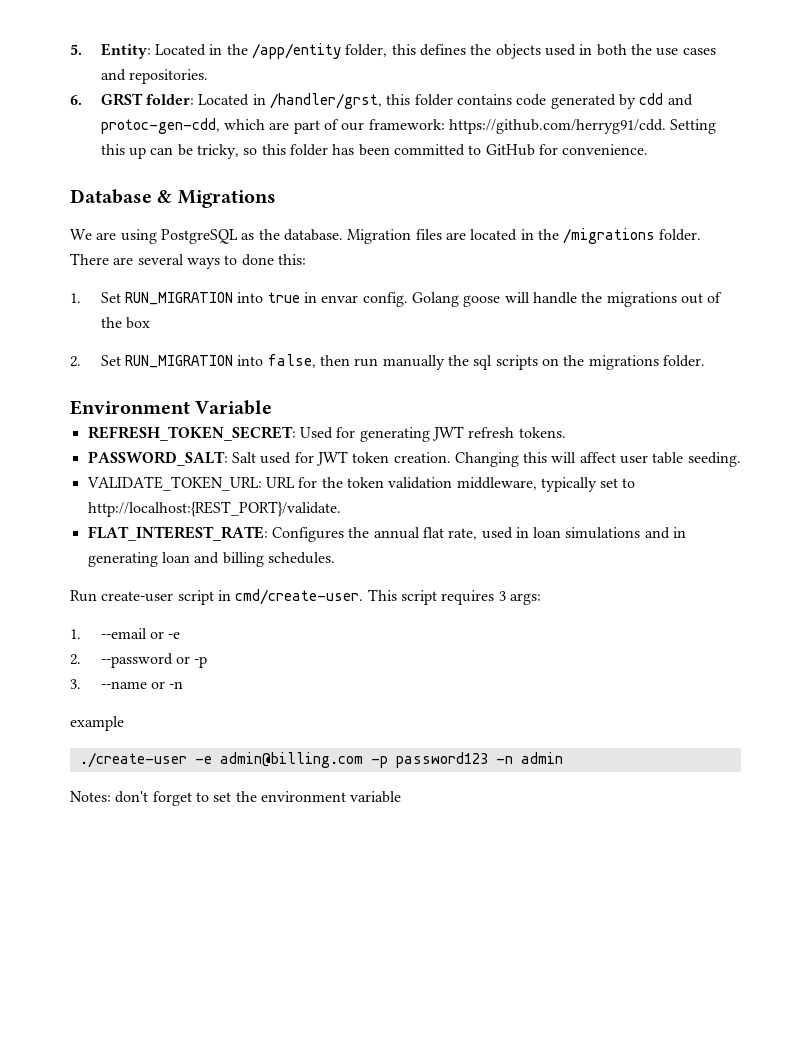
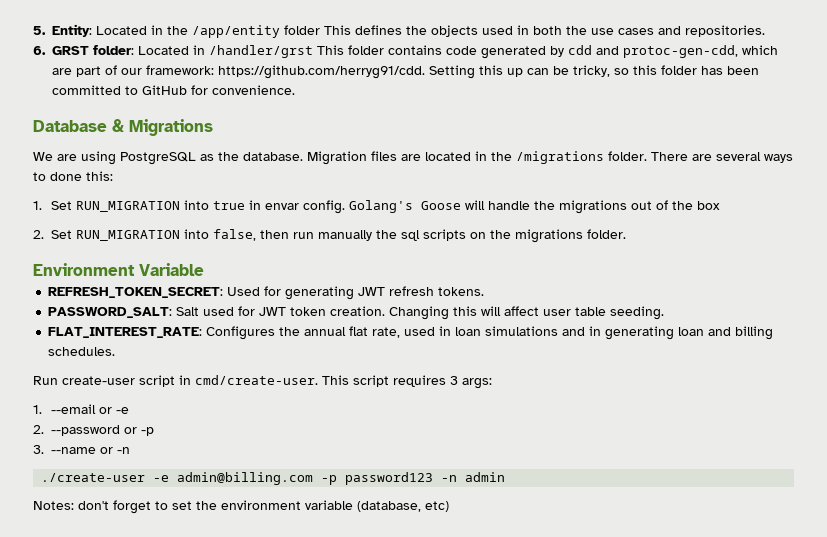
- 5. Entity: Located in the /app/entity folder, this defines the objects used in both the use cases and repositories.
+ 5. Entity: Located in the /app/entity folder This defines the objects used in both the use cases and repositories.
- 6. GRST folder: Located in /handler/grst, this folder contains code generated by cdd and protoc-gen-cdd, which are part of our framework: https://github.com/herryg91/cdd. Setting this up can be tricky, so this folder has been committed to GitHub for convenience.
+ 6. GRST folder: Located in /handler/grst This folder contains code generated by cdd and protoc-gen-cdd, which are part of our framework: https://github.com/herryg91/cdd. Setting this up can be tricky, so this folder has been committed to GitHub for convenience.
- Golang goose will handle the migrations out of the box
+ Golang's Goose will handle the migrations out of the box
- VALIDATE_TOKEN_URL: URL for the token validation middleware, typically set to http://localhost:{REST_PORT}/validate.
- example
- Notes: don't forget to set the environment variable
+ Notes: don't forget to set the environment variable (database, etc)

